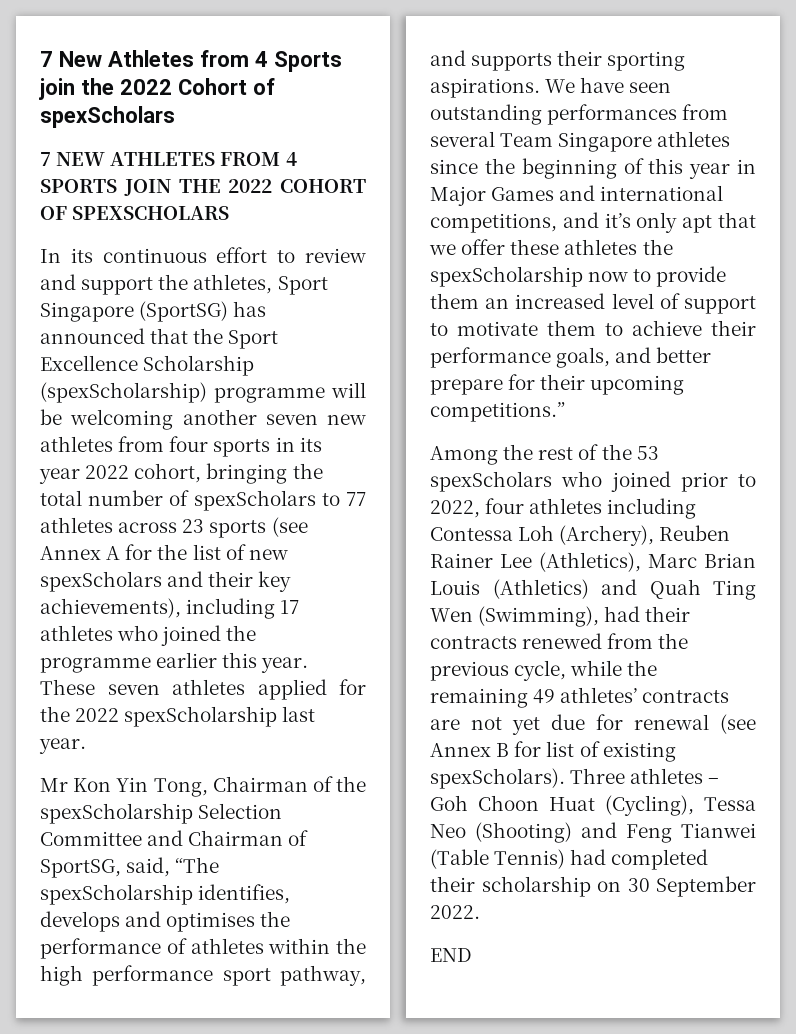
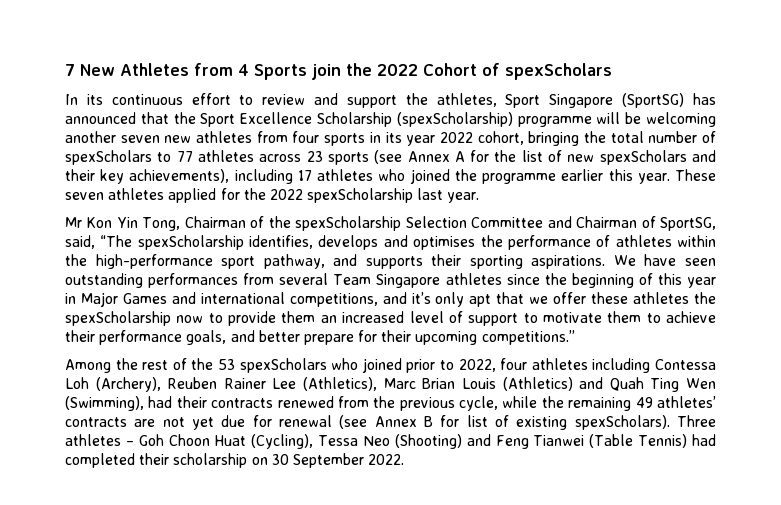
- 7 NEW ATHLETES FROM 4 SPORTS JOIN THE 2022 COHORT OF SPEXSCHOLARS
- Mr Kon Yin Tong, Chairman of the spexScholarship Selection Committee and Chairman of SportSG, said, “The spexScholarship identifies, develops and optimises the performance of athletes within the high performance sport pathway, and supports their sporting aspirations.
+ Mr Kon Yin Tong, Chairman of the spexScholarship Selection Committee and Chairman of SportSG, said, “The spexScholarship identifies, develops and optimises the performance of athletes within the high-performance sport pathway, and supports their sporting aspirations.
- END

